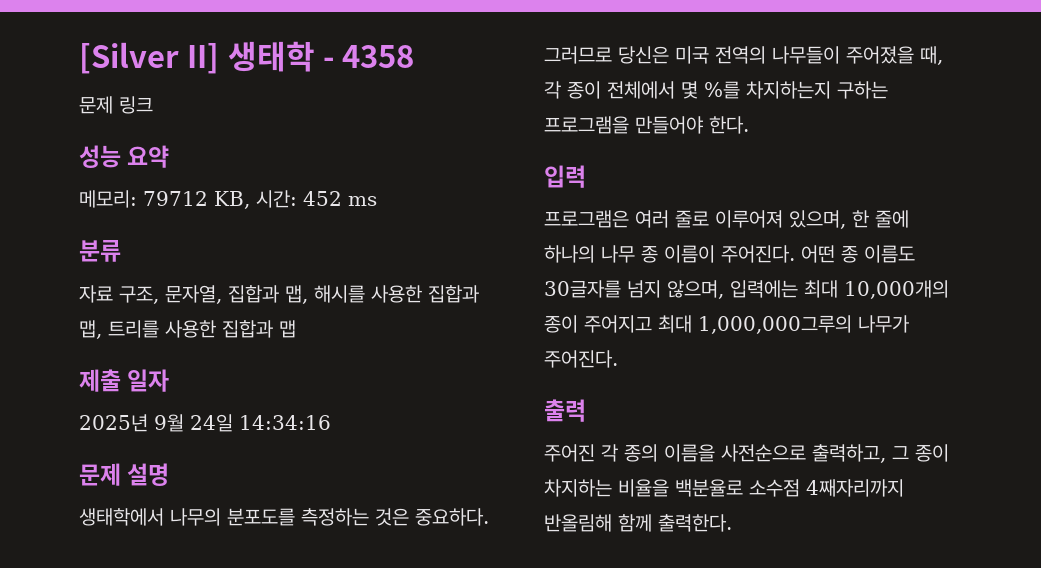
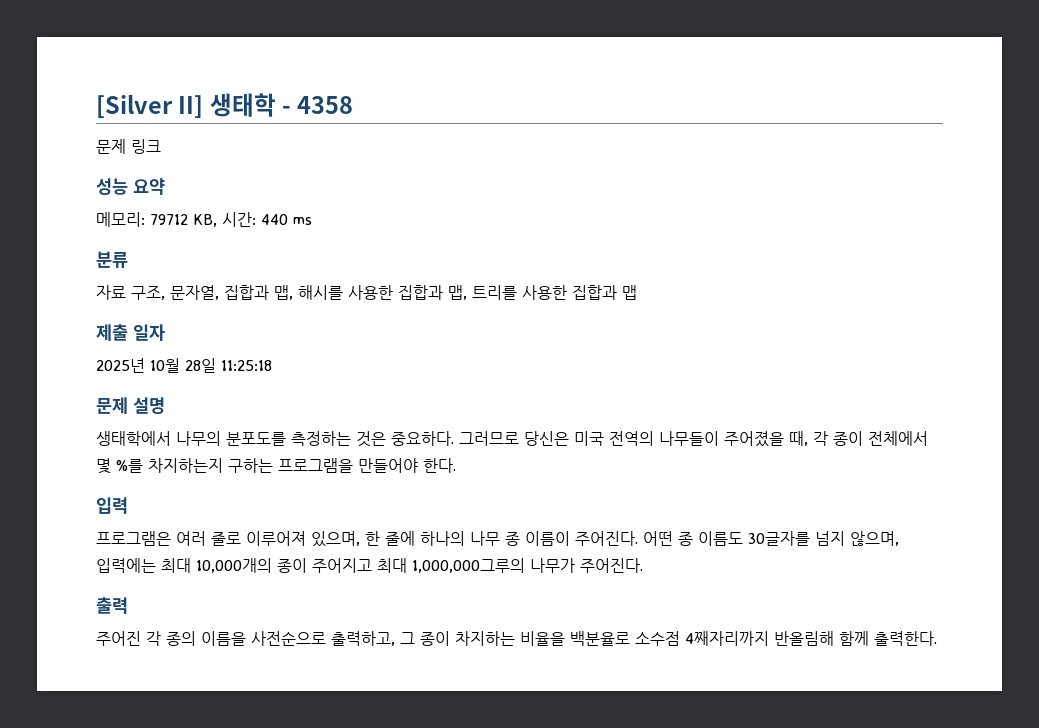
- 메모리: 79712 KB, 시간: 452 ms
+ 메모리: 79712 KB, 시간: 440 ms
- 2025년 9월 24일 14:34:16
+ 2025년 10월 28일 11:25:18

